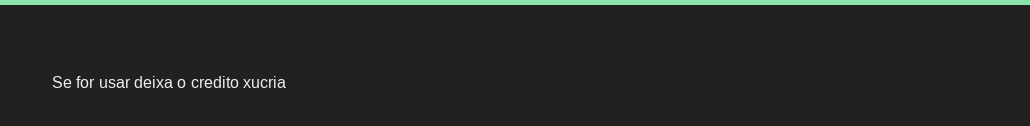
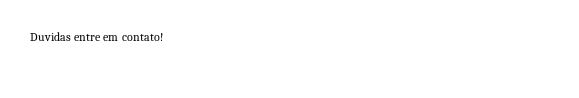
- Se for usar deixa o credito xucria
+ Duvidas entre em contato!

